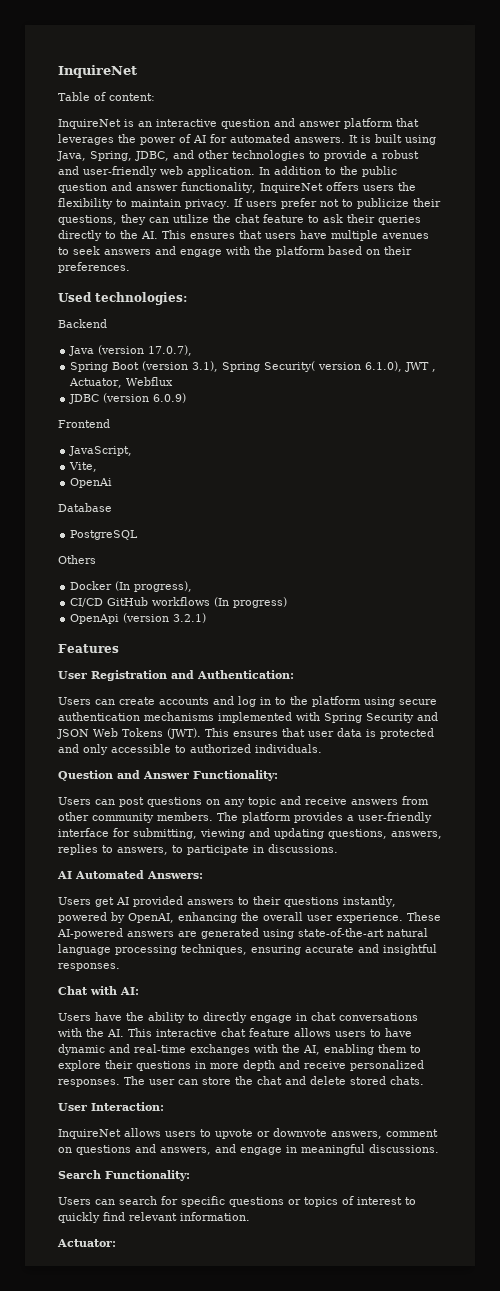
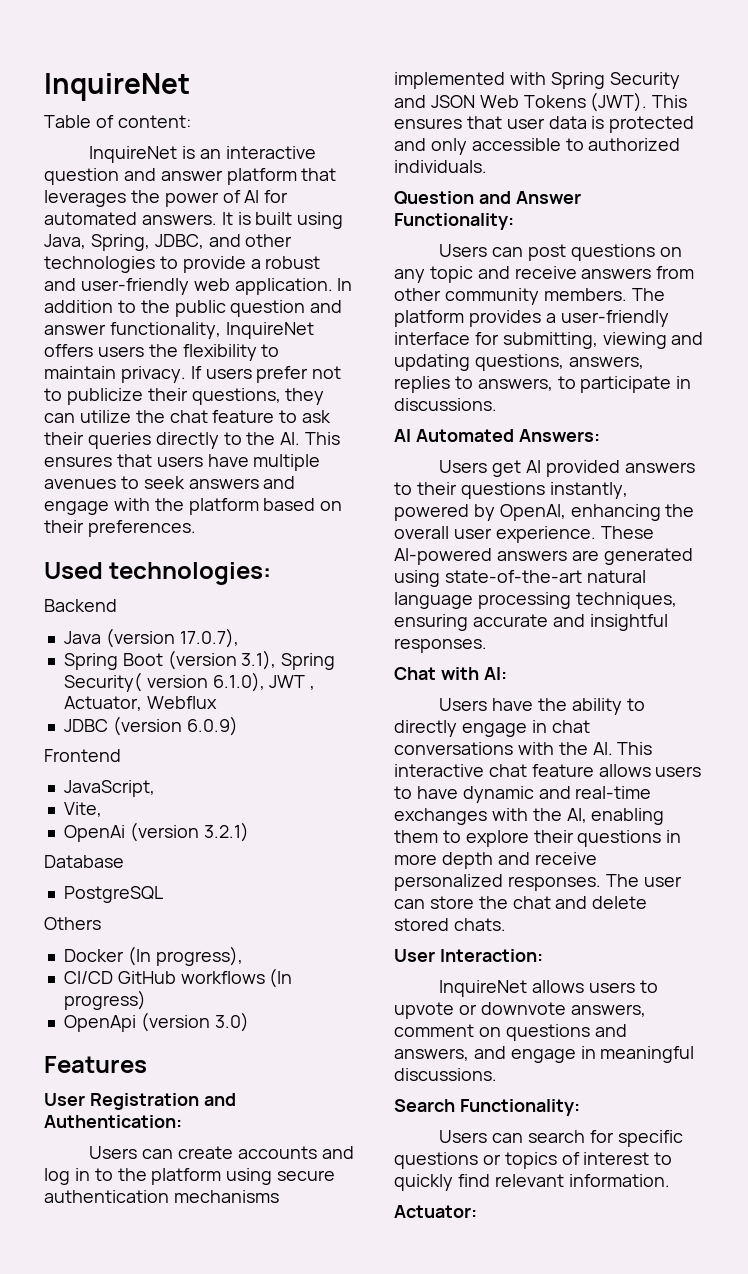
- OpenAi
+ OpenAi (version 3.2.1)
- OpenApi (version 3.2.1)
+ OpenApi (version 3.0)

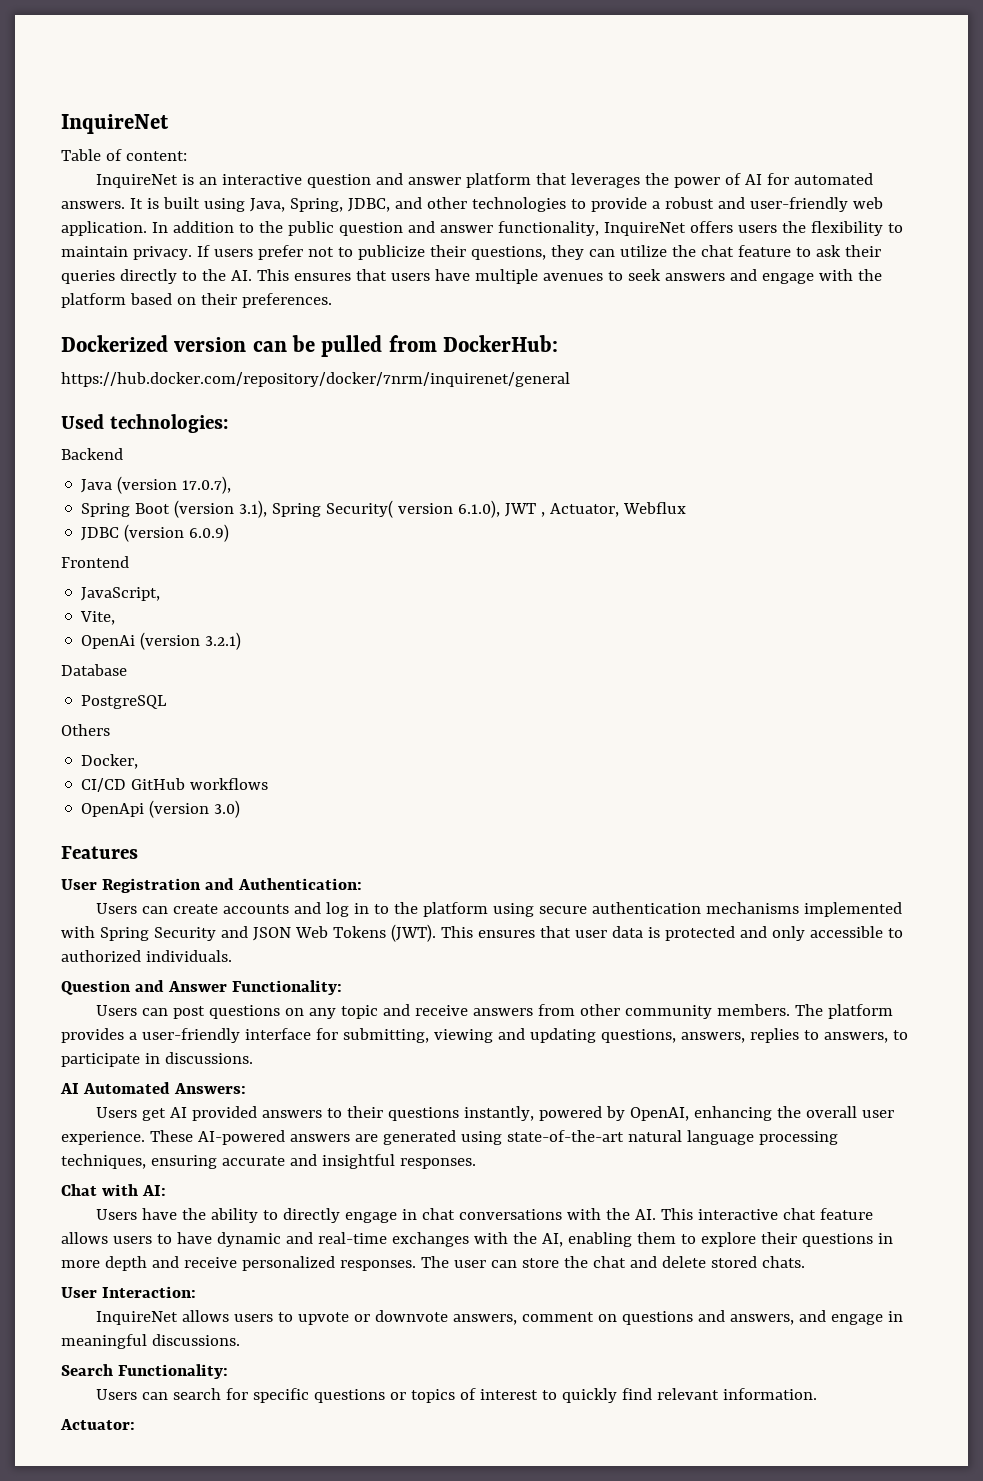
+ Dockerized version can be pulled from DockerHub:
+ https://hub.docker.com/repository/docker/7nrm/inquirenet/general
- Docker (In progress),
+ Docker,
- CI/CD GitHub workflows (In progress)
+ CI/CD GitHub workflows

